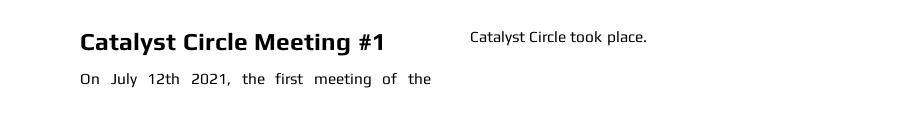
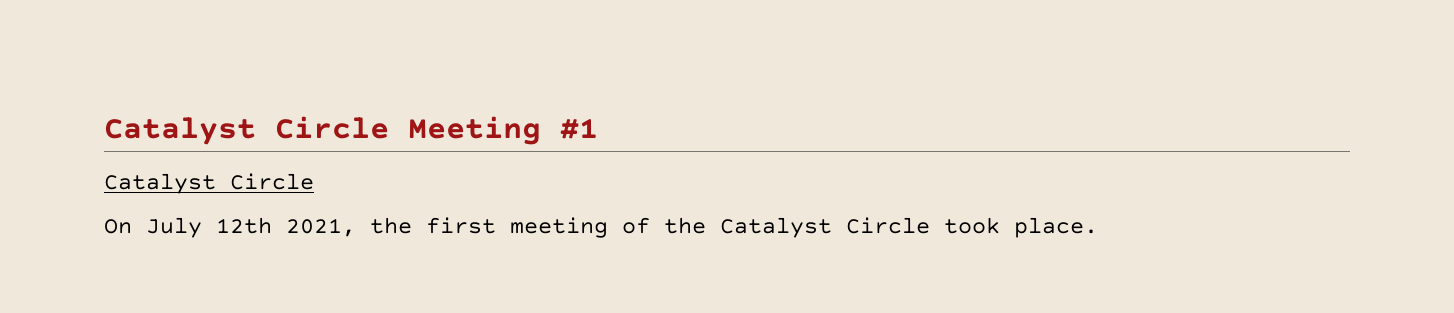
  Catalyst Circle Meeting #1
+ Catalyst Circle

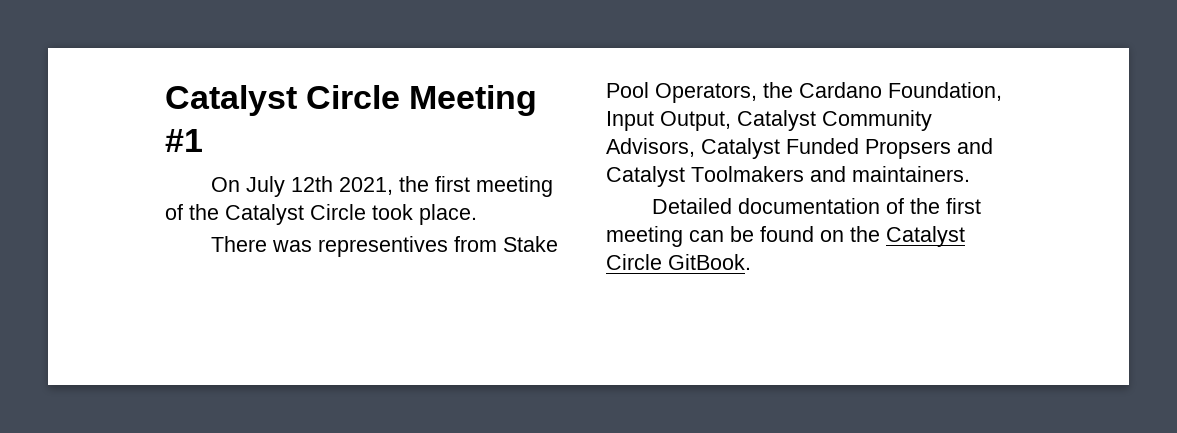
  Catalyst Circle Meeting #1
- Catalyst Circle
+ There was representives from Stake Pool Operators, the Cardano Foundation, Input Output, Catalyst Community Advisors, Catalyst Funded Propsers and Catalyst Toolmakers and maintainers.
+ Detailed documentation of the first meeting can be found on the Catalyst Circle GitBook.

